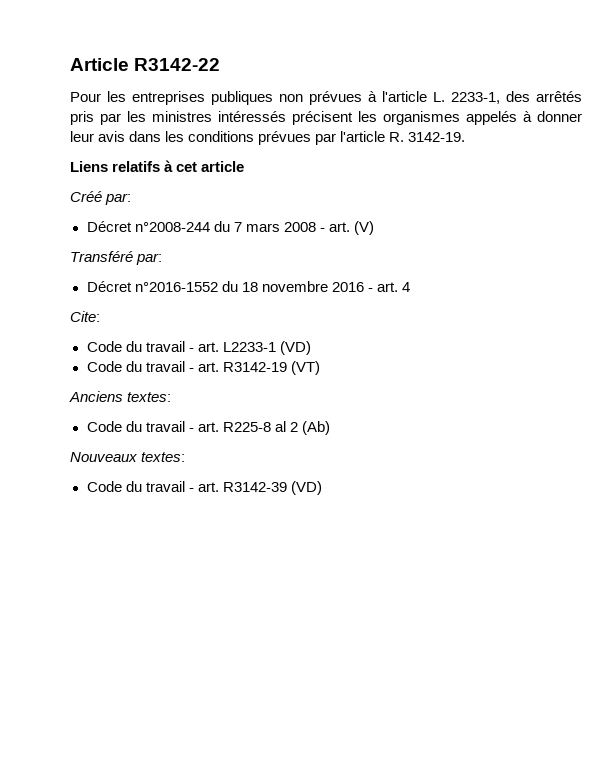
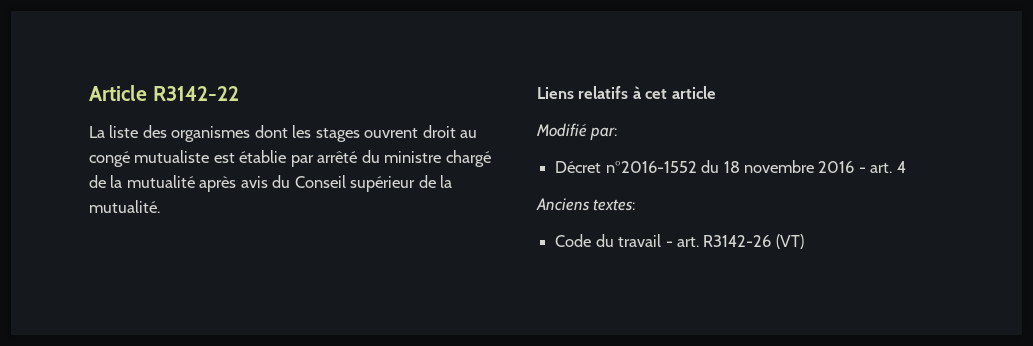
- Pour les entreprises publiques non prévues à l'article L. 2233-1, des arrêtés pris par les ministres intéressés précisent les organismes appelés à donner leur avis dans les conditions prévues par l'article R. 3142-19.
+ La liste des organismes dont les stages ouvrent droit au congé mutualiste est établie par arrêté du ministre chargé de la mutualité après avis du Conseil supérieur de la mutualité.
- Créé par:
- Décret n°2008-244 du 7 mars 2008 - art. (V)
- Transféré par:
+ Modifié par:
- Cite:
- Code du travail - art. L2233-1 (VD)
- Code du travail - art. R3142-19 (VT)
- Code du travail - art. R225-8 al 2 (Ab)
- Nouveaux textes:
- Code du travail - art. R3142-39 (VD)
+ Code du travail - art. R3142-26 (VT)

